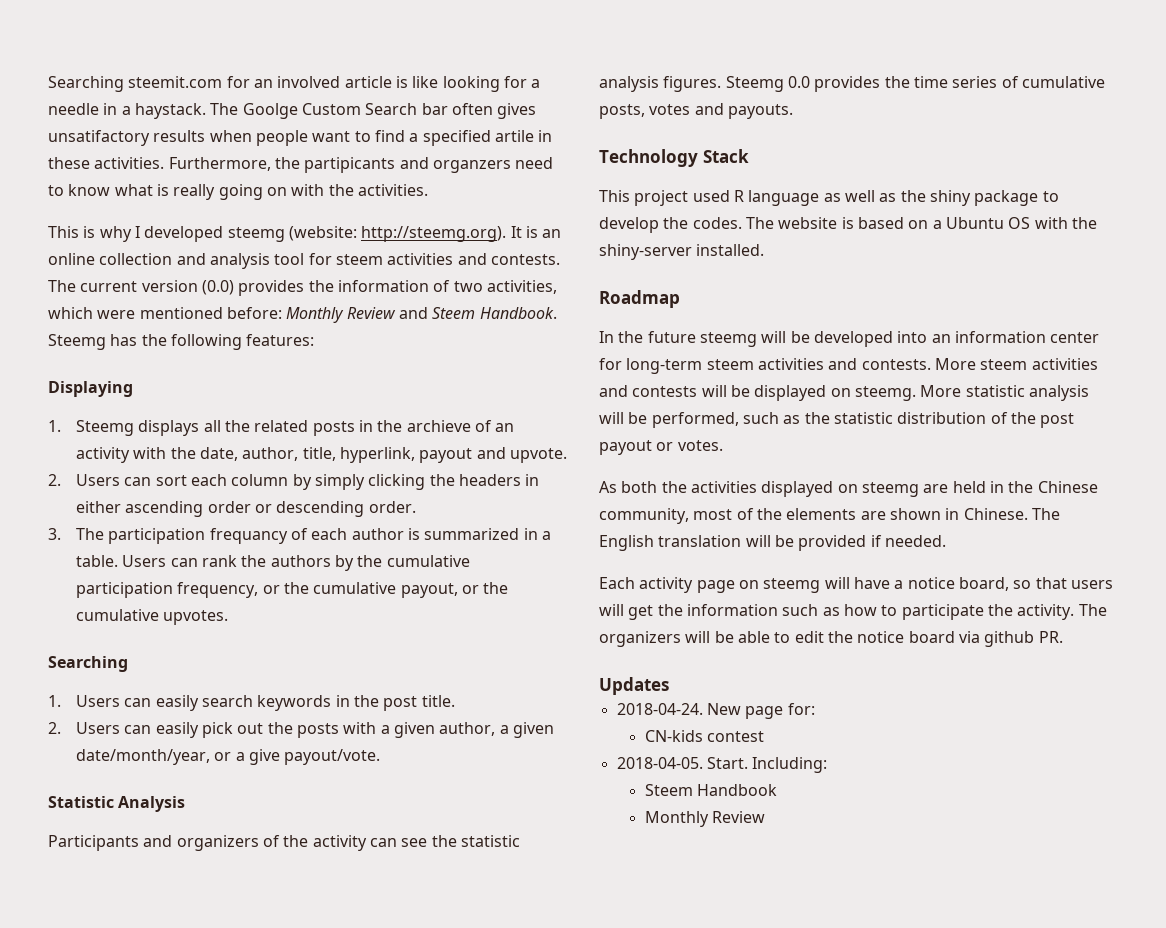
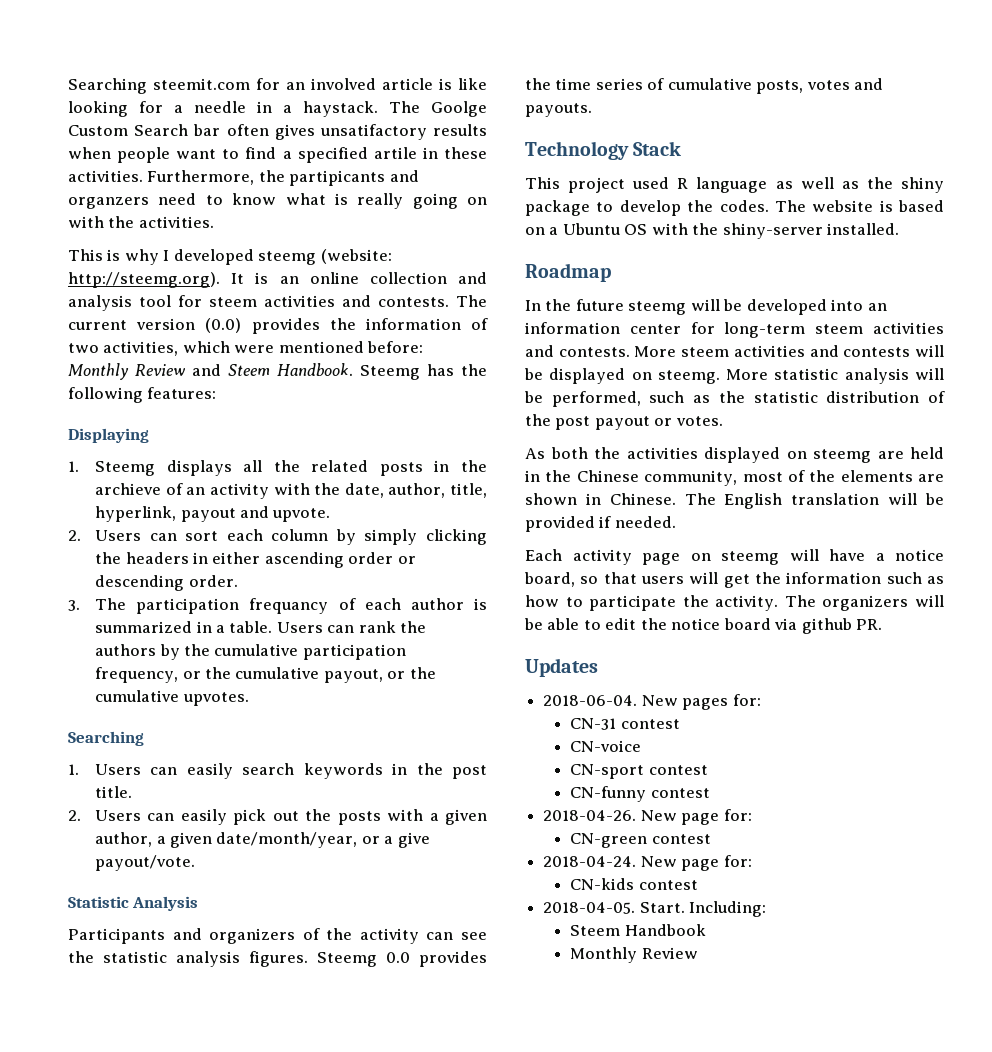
+ 2018-06-04. New pages for:
+ CN-31 contest
+ CN-voice
+ CN-sport contest
+ CN-funny contest
+ 2018-04-26. New page for:
+ CN-green contest

